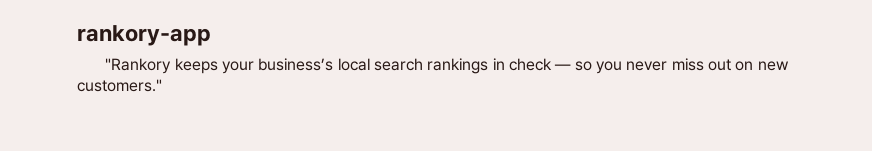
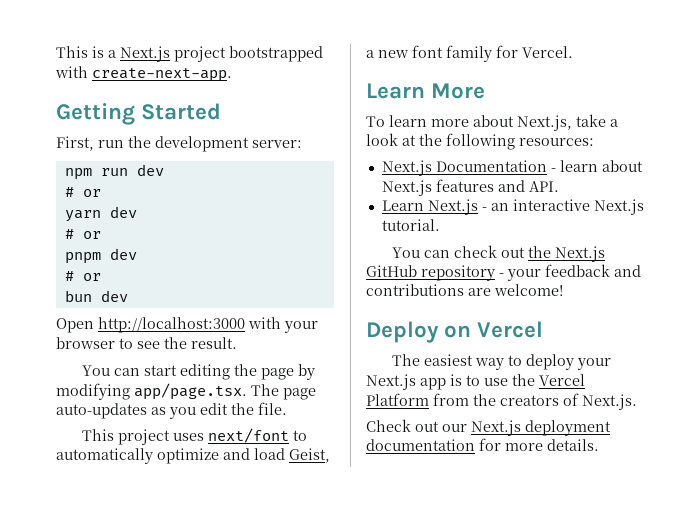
- rankory-app
- "Rankory keeps your business’s local search rankings in check — so you never miss out on new customers."
+ This is a Next.js project bootstrapped with create-next-app.
+ Getting Started
+ First, run the development server:
+ npm run dev
+ # or
+ yarn dev
+ # or
+ pnpm dev
+ # or
+ bun dev
+ Open http://localhost:3000 with your browser to see the result.
+ You can start editing the page by modifying app/page.tsx. The page auto-updates as you edit the file.
+ This project uses next/font to automatically optimize and load Geist, a new font family for Vercel.
+ Learn More
+ To learn more about Next.js, take a look at the following resources:
+ Next.js Documentation - learn about Next.js features and API.
+ Learn Next.js - an interactive Next.js tutorial.
+ You can check out the Next.js GitHub repository - your feedback and contributions are welcome!
+ Deploy on Vercel
+ The easiest way to deploy your Next.js app is to use the Vercel Platform from the creators of Next.js.
+ Check out our Next.js deployment documentation for more details.

